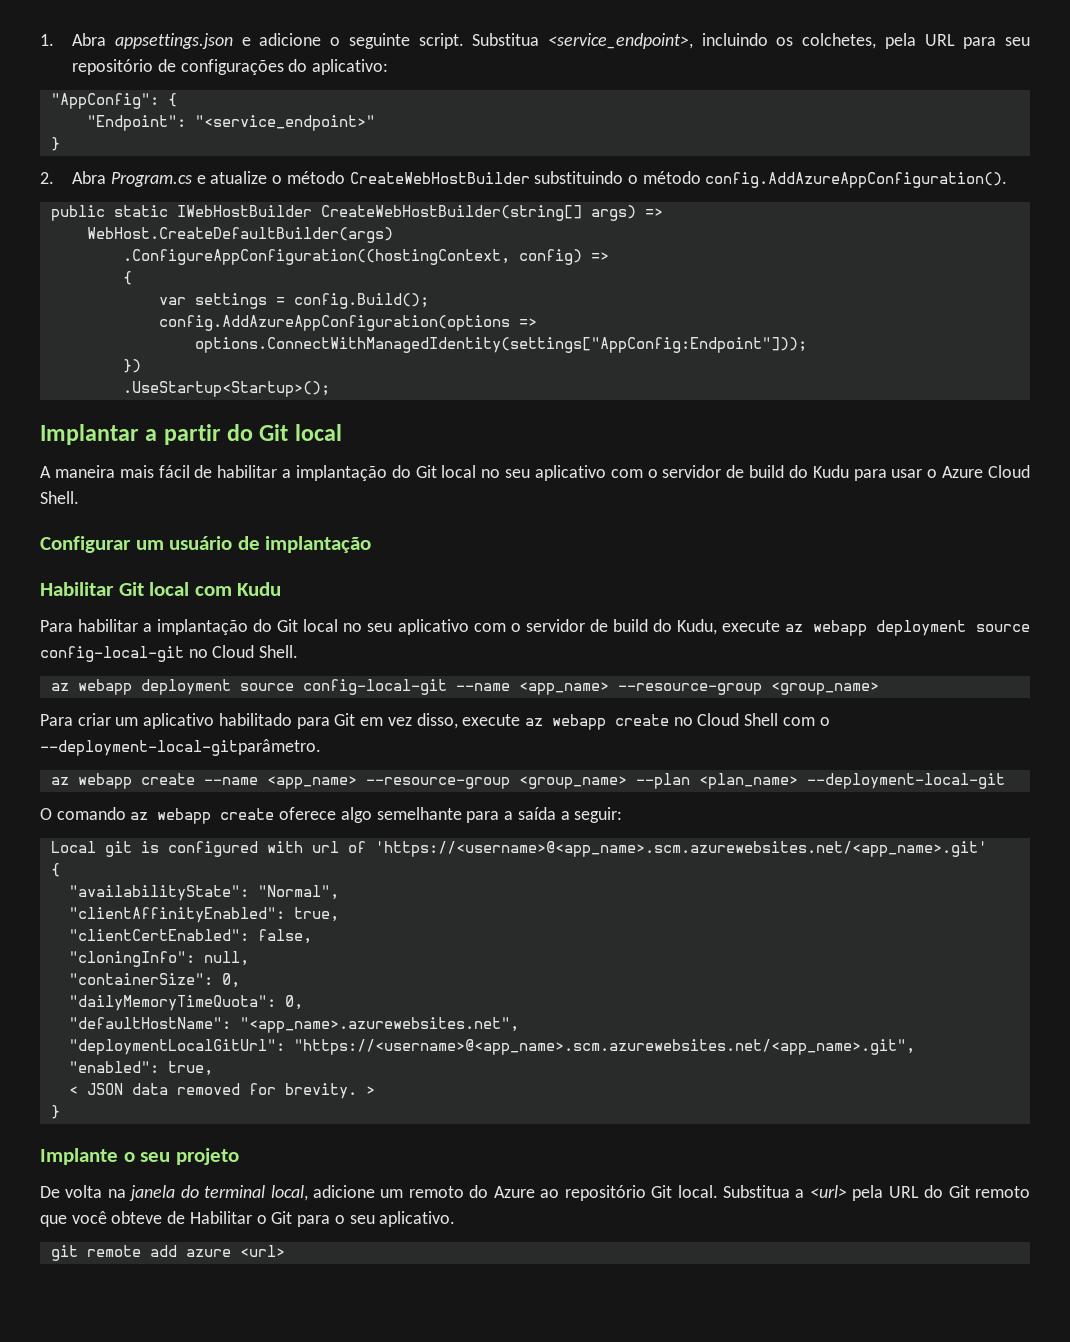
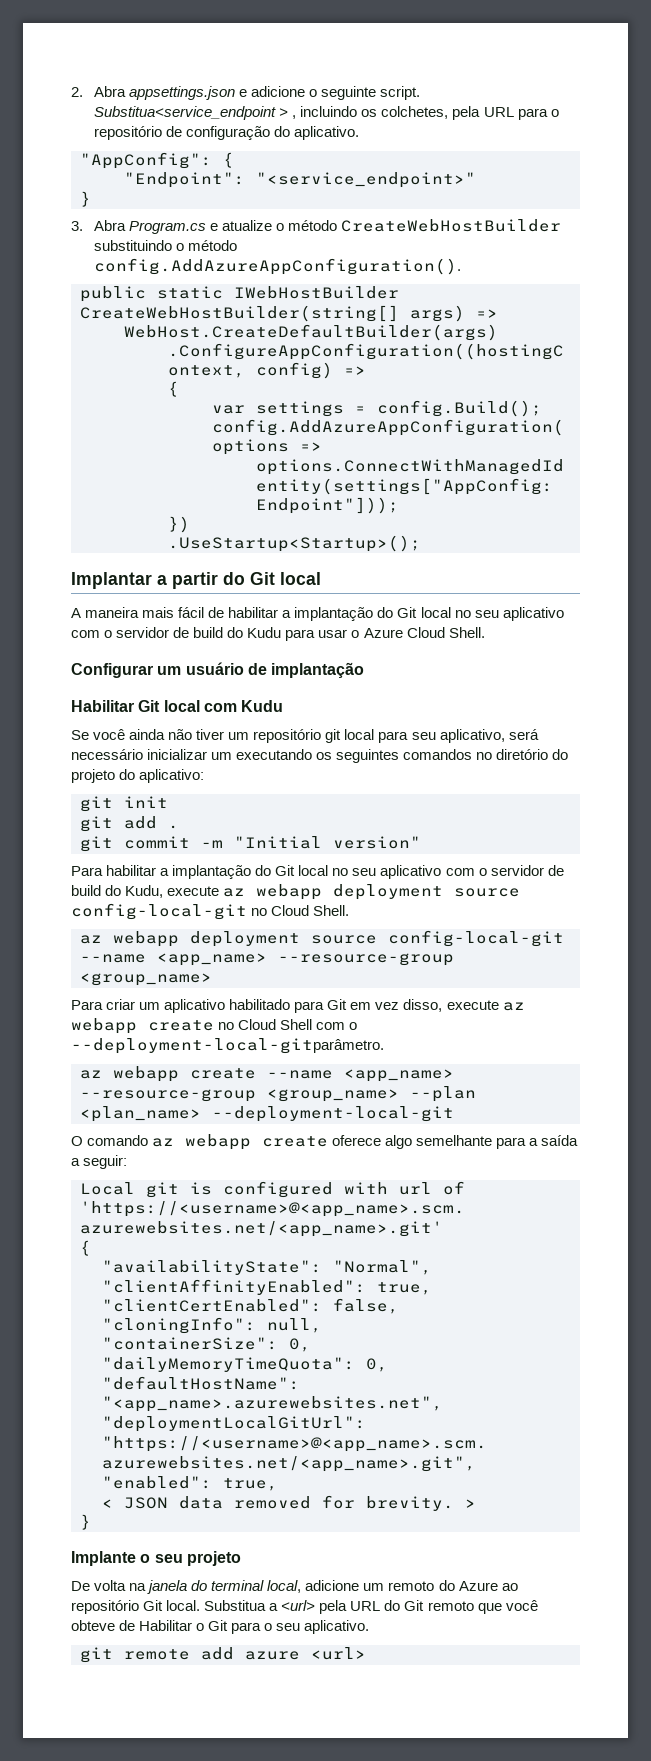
- 1. Abra appsettings.json e adicione o seguinte script.
+ 2. Abra appsettings.json e adicione o seguinte script.
- Substitua <service_endpoint>, incluindo os colchetes, pela URL para seu repositório de configurações do aplicativo:
+ Substitua<service_endpoint > , incluindo os colchetes, pela URL para o repositório de configuração do aplicativo.
- 2. Abra Program.cs e atualize o método CreateWebHostBuilder substituindo o método config.AddAzureAppConfiguration().
+ 3. Abra Program.cs e atualize o método CreateWebHostBuilder substituindo o método config.AddAzureAppConfiguration().
+ Se você ainda não tiver um repositório git local para seu aplicativo, será necessário inicializar um executando os seguintes comandos no diretório do projeto do aplicativo:
+ git init
+ git add .
+ git commit -m "Initial version"

